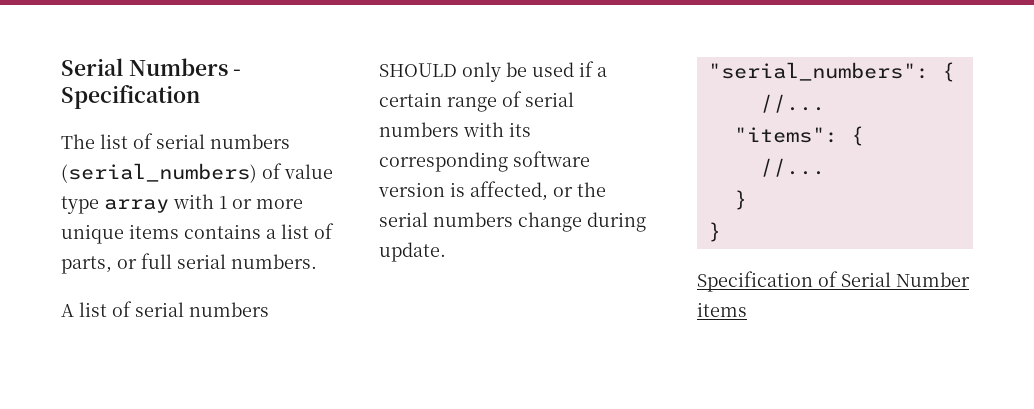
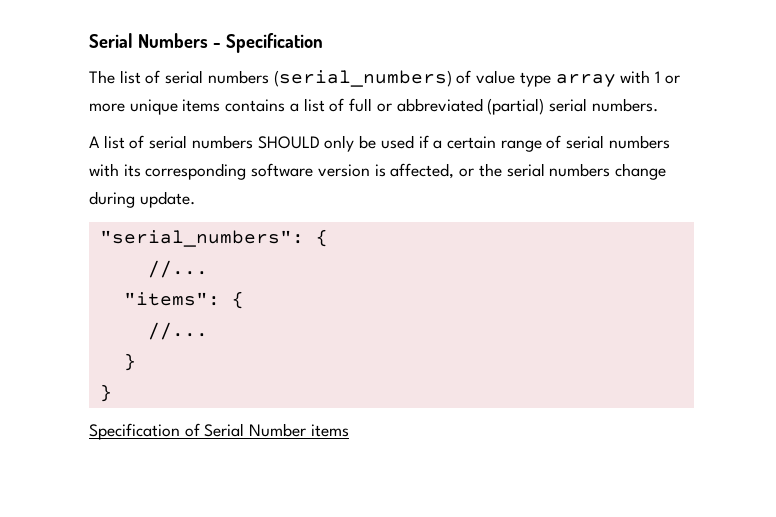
- The list of serial numbers (serial_numbers) of value type array with 1 or more unique items contains a list of parts, or full serial numbers.
+ The list of serial numbers (serial_numbers) of value type array with 1 or more unique items contains a list of full or abbreviated (partial) serial numbers.

